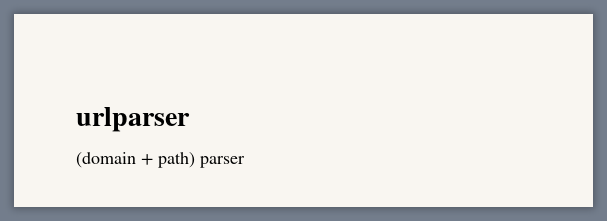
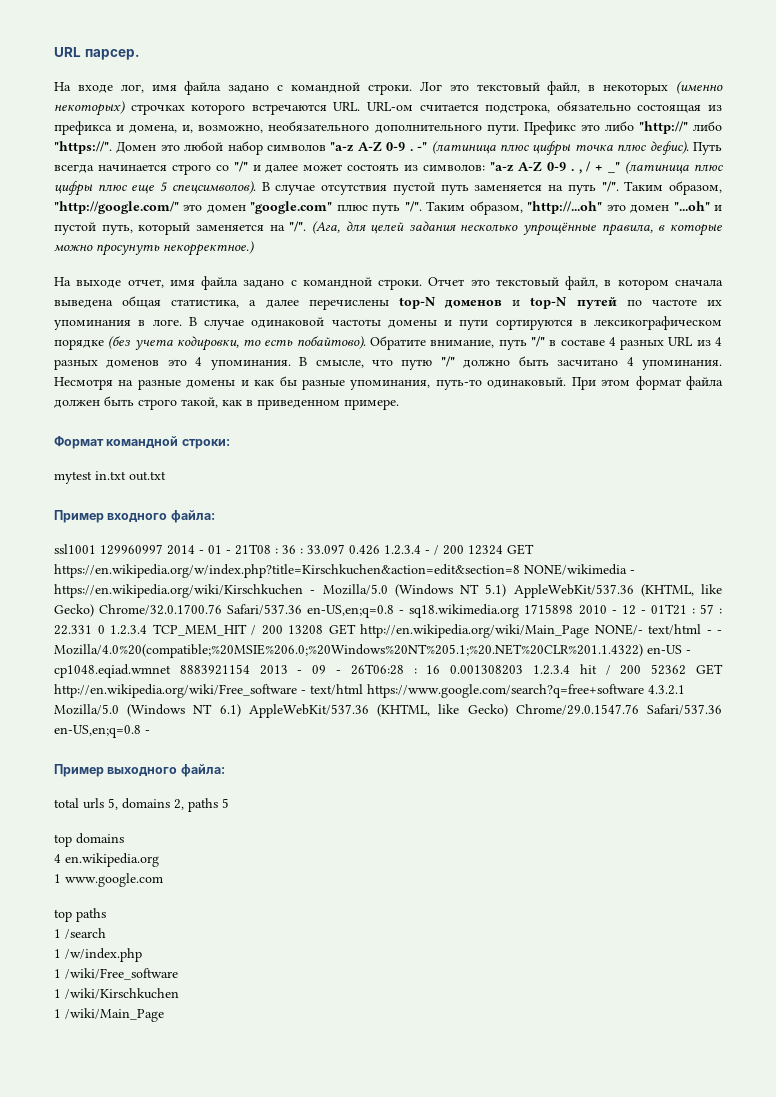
- urlparser
- (domain + path) parser
+ URL парсер.
+ На входе лог, имя файла задано с командной строки. Лог это текстовый файл, в некоторых (именно некоторых) строчках которого встречаются URL. URL-ом считается подстрока, обязательно состоящая из префикса и домена, и, возможно, необязательного дополнительного пути. Префикс это либо "http://" либо "https://". Домен это любой набор символов "a-z A-Z 0-9 . -" (латиница плюс цифры точка плюс дефис). Путь всегда начинается строго со "/" и далее может состоять из символов: "a-z A-Z 0-9 . , / + _" (латиница плюс цифры плюс еще 5 спецсимволов). В случае отсутствия пустой путь заменяется на путь "/". Таким образом, "http://google.com/" это домен "google.com" плюс путь "/". Таким образом, "http://...oh" это домен "...oh" и пустой путь, который заменяется на "/". (Ага, для целей задания несколько упрощённые правила, в которые можно просунуть некорректное.)
+ На выходе отчет, имя файла задано с командной строки. Отчет это текстовый файл, в котором сначала выведена общая статистика, а далее перечислены top-N доменов и top-N путей по частоте их упоминания в логе. В случае одинаковой частоты домены и пути сортируются в лексикографическом порядке (без учета кодировки, то есть побайтово). Обратите внимание, путь "/" в составе 4 разных URL из 4 разных доменов это 4 упоминания. В смысле, что путю "/" должно быть засчитано 4 упоминания. Несмотря на разные домены и как бы разные упоминания, путь-то одинаковый. При этом формат файла должен быть строго такой, как в приведенном примере.
+ Формат командной строки:
+ mytest in.txt out.txt
+ Пример входного файла:
+ ssl1001 129960997 2014 - 01 - 21T08 : 36 : 33.097 0.426 1.2.3.4 - / 200 12324 GET https://en.wikipedia.org/w/index.php?title=Kirschkuchen&action=edit&section=8 NONE/wikimedia - https://en.wikipedia.org/wiki/Kirschkuchen - Mozilla/5.0 (Windows NT 5.1) AppleWebKit/537.36 (KHTML, like Gecko) Chrome/32.0.1700.76 Safari/537.36 en-US,en;q=0.8 - sq18.wikimedia.org 1715898 2010 - 12 - 01T21 : 57 : 22.331 0 1.2.3.4 TCP_MEM_HIT / 200 13208 GET http://en.wikipedia.org/wiki/Main_Page NONE/- text/html - - Mozilla/4.0%20(compatible;%20MSIE%206.0;%20Windows%20NT%205.1;%20.NET%20CLR%201.1.4322) en-US - cp1048.eqiad.wmnet 8883921154 2013 - 09 - 26T06:28 : 16 0.001308203 1.2.3.4 hit / 200 52362 GET http://en.wikipedia.org/wiki/Free_software - text/html https://www.google.com/search?q=free+software 4.3.2.1 Mozilla/5.0 (Windows NT 6.1) AppleWebKit/537.36 (KHTML, like Gecko) Chrome/29.0.1547.76 Safari/537.36 en-US,en;q=0.8 -
+ Пример выходного файла:
+ total urls 5, domains 2, paths 5
+ top domains
+ 4 en.wikipedia.org
+ 1 www.google.com
+ top paths
+ 1 /search
+ 1 /w/index.php
+ 1 /wiki/Free_software
+ 1 /wiki/Kirschkuchen
+ 1 /wiki/Main_Page

